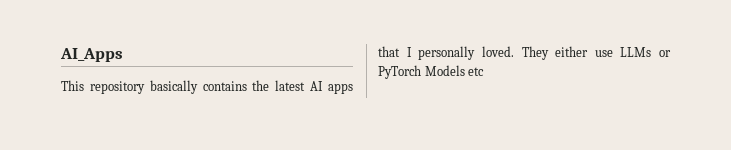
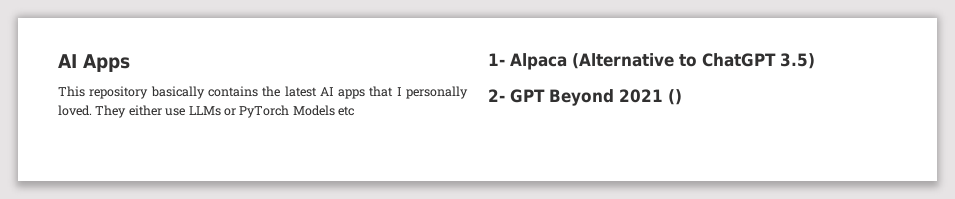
- AI_Apps
+ AI Apps
+ 1- Alpaca (Alternative to ChatGPT 3.5)
+ 2- GPT Beyond 2021 ()

